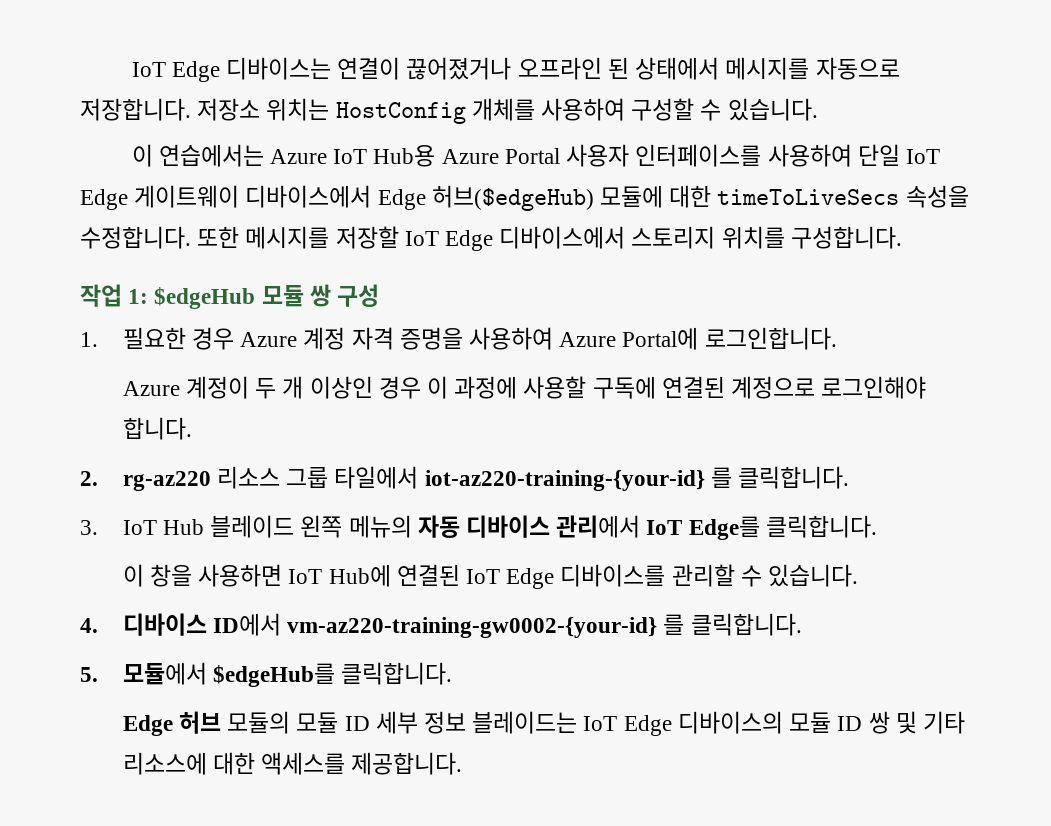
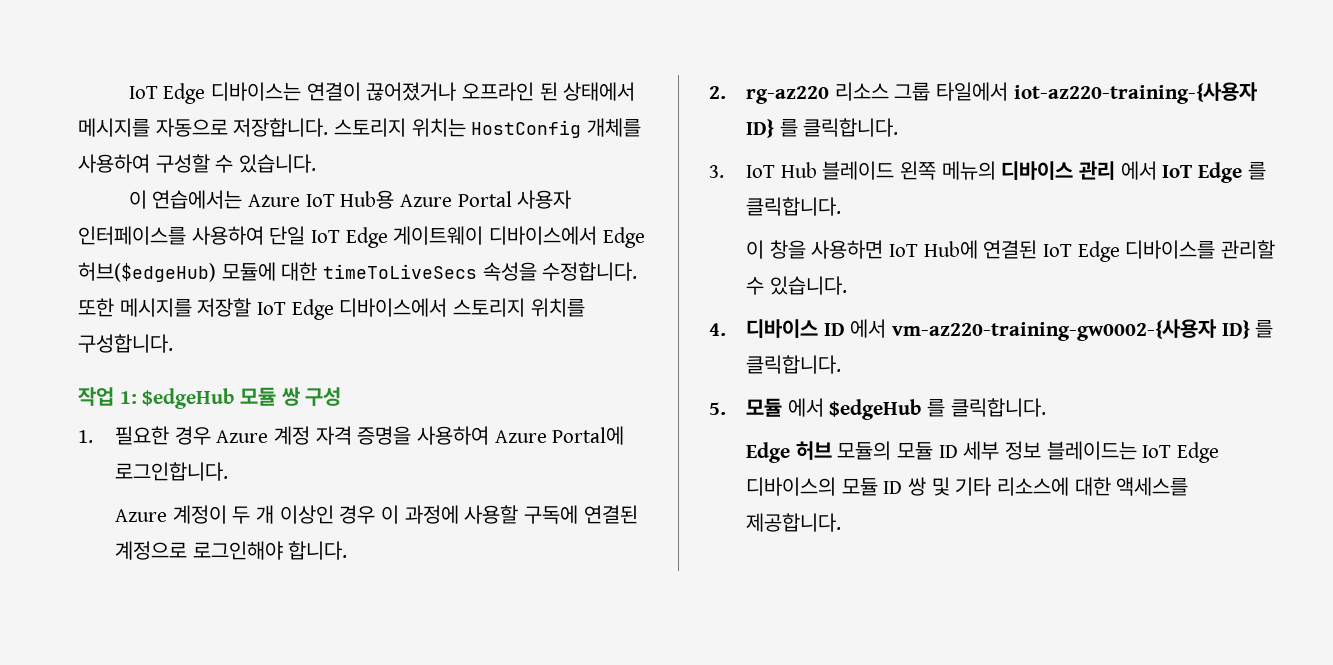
- 저장소 위치는 HostConfig 개체를 사용하여 구성할 수 있습니다.
+ 스토리지 위치는 HostConfig 개체를 사용하여 구성할 수 있습니다.
- 2. rg-az220 리소스 그룹 타일에서 iot-az220-training-{your-id} 를 클릭합니다.
+ 2. rg-az220 리소스 그룹 타일에서 iot-az220-training-{사용자 ID} 를 클릭합니다.
- 3. IoT Hub 블레이드 왼쪽 메뉴의 자동 디바이스 관리에서 IoT Edge를 클릭합니다.
+ 3. IoT Hub 블레이드 왼쪽 메뉴의 디바이스 관리 에서 IoT Edge 를 클릭합니다.
- 4. 디바이스 ID에서 vm-az220-training-gw0002-{your-id} 를 클릭합니다.
+ 4. 디바이스 ID 에서 vm-az220-training-gw0002-{사용자 ID} 를 클릭합니다.
- 5. 모듈에서 $edgeHub를 클릭합니다.
+ 5. 모듈 에서 $edgeHub 를 클릭합니다.

